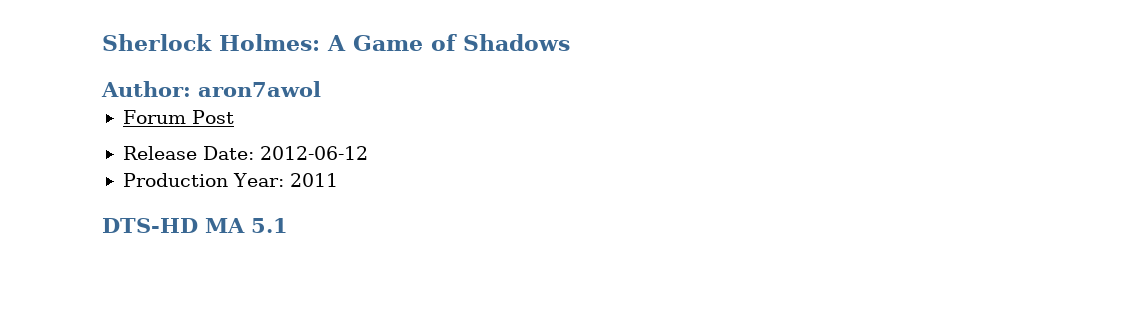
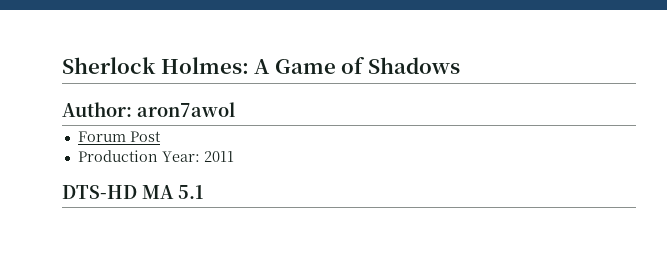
- Release Date: 2012-06-12

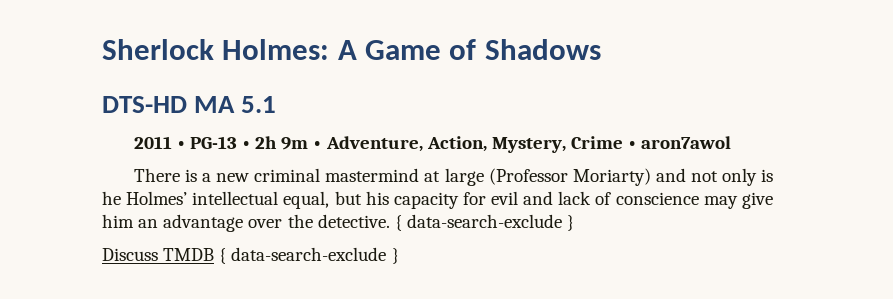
- Author: aron7awol
- Forum Post
- Production Year: 2011
  DTS-HD MA 5.1
+ 2011 • PG-13 • 2h 9m • Adventure, Action, Mystery, Crime • aron7awol
+ There is a new criminal mastermind at large (Professor Moriarty) and not only is he Holmes’ intellectual equal, but his capacity for evil and lack of conscience may give him an advantage over the detective. { data-search-exclude }
+ Discuss TMDB { data-search-exclude }

